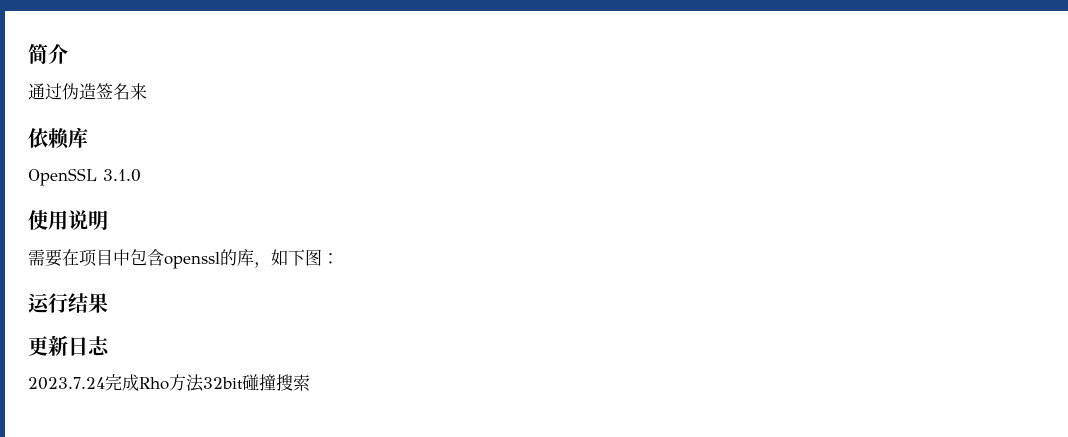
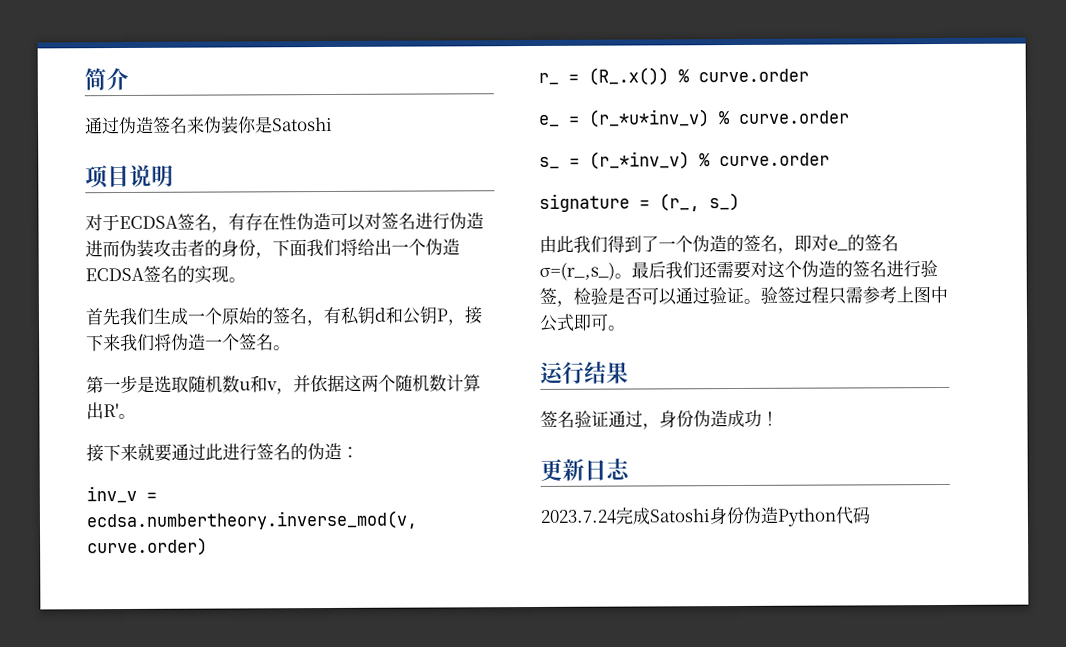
- 通过伪造签名来
- 依赖库
- OpenSSL 3.1.0
- 使用说明
- 需要在项目中包含openssl的库，如下图：
+ 通过伪造签名来伪装你是Satoshi
+ 项目说明
+ 对于ECDSA签名，有存在性伪造可以对签名进行伪造进而伪装攻击者的身份，下面我们将给出一个伪造ECDSA签名的实现。
+ 首先我们生成一个原始的签名，有私钥d和公钥P，接下来我们将伪造一个签名。
+ 第一步是选取随机数u和v，并依据这两个随机数计算出R'。
+ 接下来就要通过此进行签名的伪造：
+ inv_v = ecdsa.numbertheory.inverse_mod(v, curve.order)
+ r_ = (R_.x()) % curve.order
+ e_ = (r_*u*inv_v) % curve.order
+ s_ = (r_*inv_v) % curve.order
+ signature = (r_, s_)
+ 由此我们得到了一个伪造的签名，即对e_的签名σ=(r_,s_)。最后我们还需要对这个伪造的签名进行验签，检验是否可以通过验证。验签过程只需参考上图中公式即可。
  运行结果
+ 签名验证通过，身份伪造成功！
- 2023.7.24完成Rho方法32bit碰撞搜索
+ 2023.7.24完成Satoshi身份伪造Python代码

